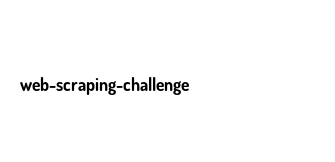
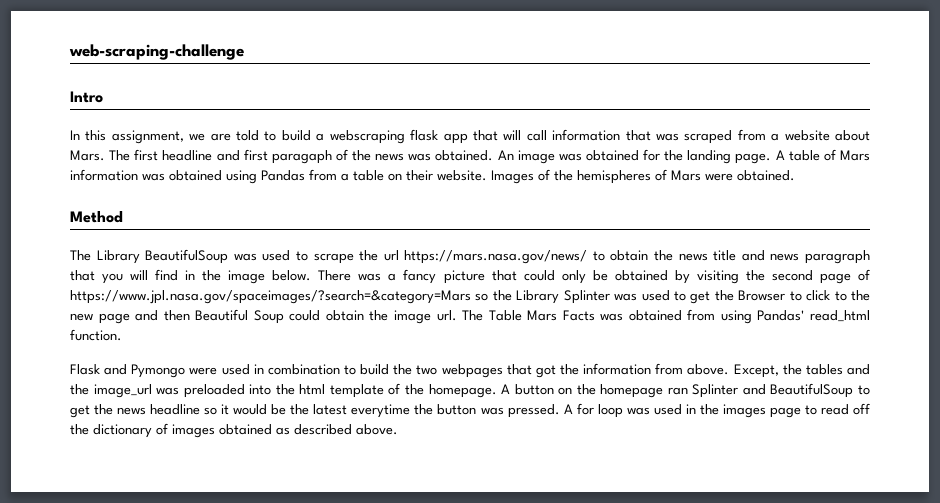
+ Intro
+ In this assignment, we are told to build a webscraping flask app that will call information that was scraped from a website about Mars. The first headline and first paragaph of the news was obtained. An image was obtained for the landing page. A table of Mars information was obtained using Pandas from a table on their website. Images of the hemispheres of Mars were obtained.
+ Method
+ The Library BeautifulSoup was used to scrape the url https://mars.nasa.gov/news/ to obtain the news title and news paragraph that you will find in the image below. There was a fancy picture that could only be obtained by visiting the second page of https://www.jpl.nasa.gov/spaceimages/?search=&category=Mars so the Library Splinter was used to get the Browser to click to the new page and then Beautiful Soup could obtain the image url. The Table Mars Facts was obtained from using Pandas' read_html function.
+ Flask and Pymongo were used in combination to build the two webpages that got the information from above. Except, the tables and the image_url was preloaded into the html template of the homepage. A button on the homepage ran Splinter and BeautifulSoup to get the news headline so it would be the latest everytime the button was pressed. A for loop was used in the images page to read off the dictionary of images obtained as described above.

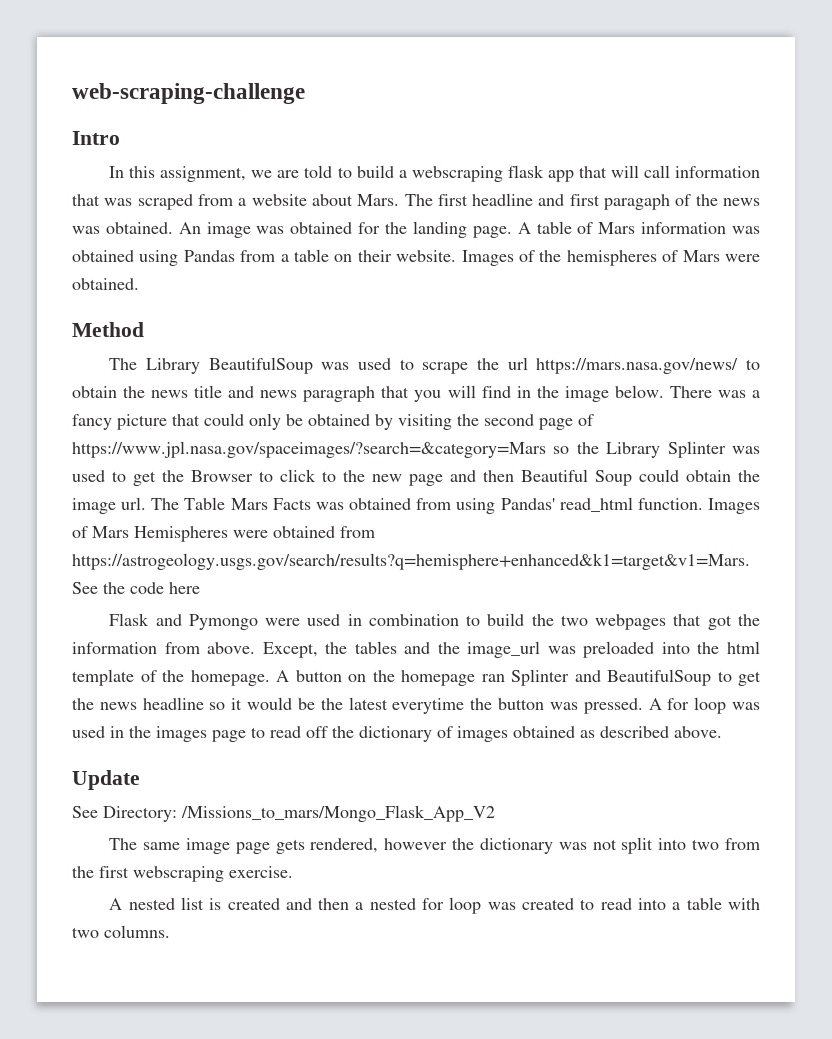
+ Images of Mars Hemispheres were obtained from https://astrogeology.usgs.gov/search/results?q=hemisphere+enhanced&k1=target&v1=Mars. See the code here
+ Update
+ See Directory: /Missions_to_mars/Mongo_Flask_App_V2
+ The same image page gets rendered, however the dictionary was not split into two from the first webscraping exercise.
+ A nested list is created and then a nested for loop was created to read into a table with two columns.

